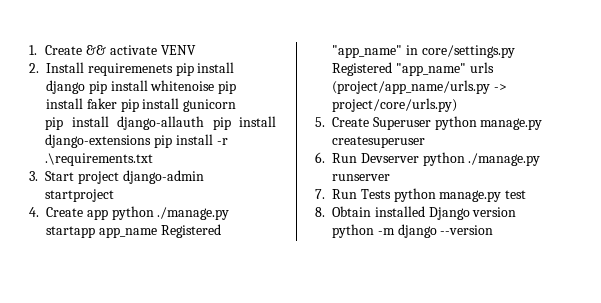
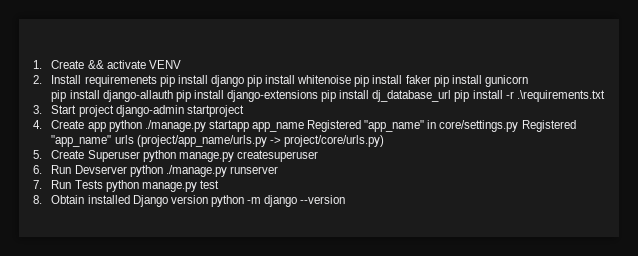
- pip install django-allauth pip install django-extensions pip install -r .\requirements.txt
+ pip install django-allauth pip install django-extensions pip install dj_database_url pip install -r .\requirements.txt

